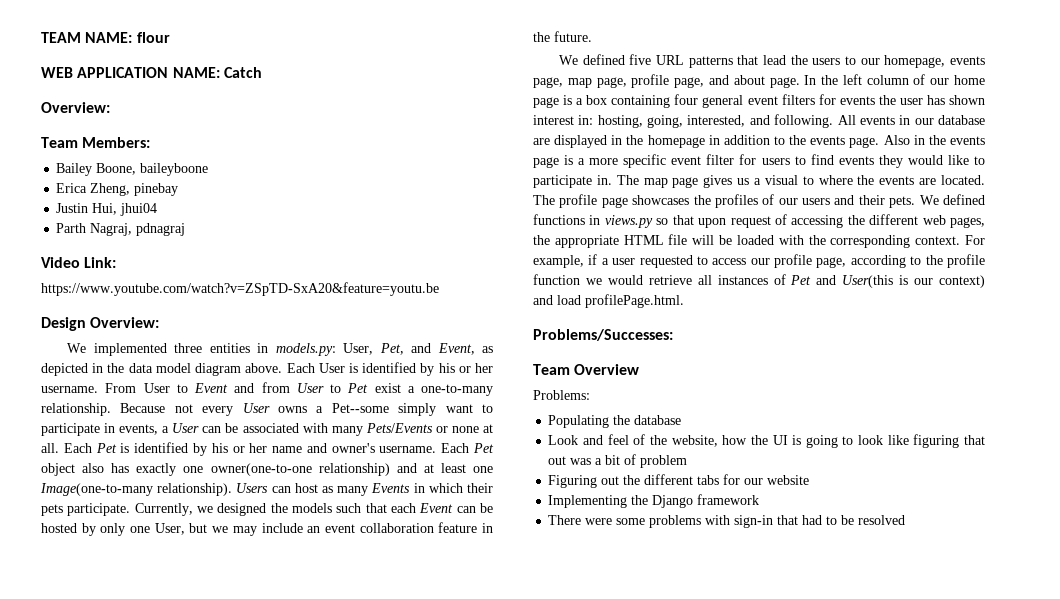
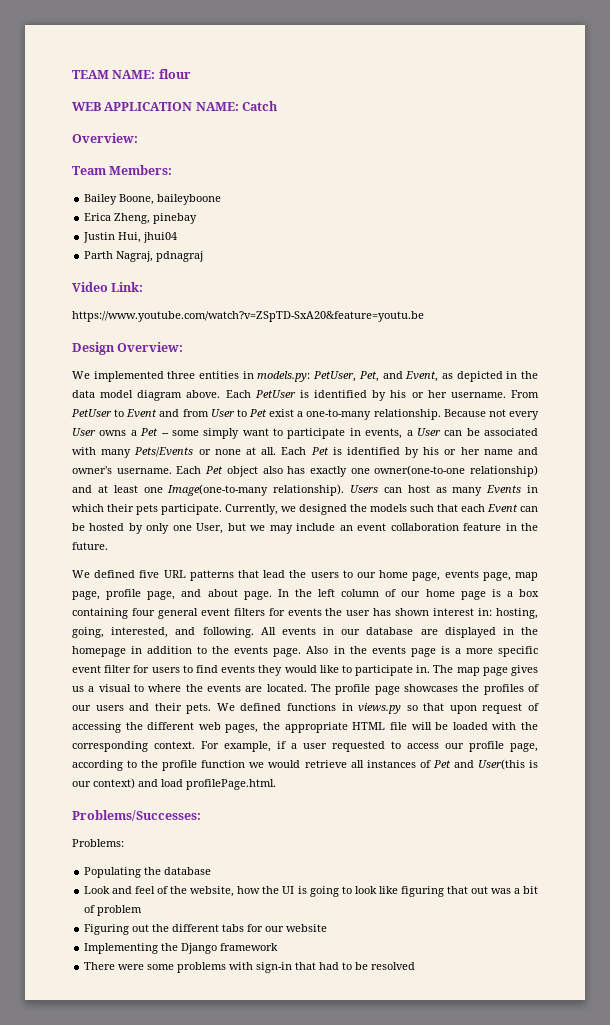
- We implemented three entities in models.py: User, Pet, and Event, as depicted in the data model diagram above.
+ We implemented three entities in models.py: PetUser, Pet, and Event, as depicted in the data model diagram above.
- Each User is identified by his or her username.
+ Each PetUser is identified by his or her username.
- From User to Event and from User to Pet exist a one-to-many relationship.
+ From PetUser to Event and from User to Pet exist a one-to-many relationship.
- Because not every User owns a Pet--some simply want to participate in events, a User can be associated with many Pets/Events or none at all.
+ Because not every User owns a Pet -- some simply want to participate in events, a User can be associated with many Pets/Events or none at all.
- We defined five URL patterns that lead the users to our homepage, events page, map page, profile page, and about page.
+ We defined five URL patterns that lead the users to our home page, events page, map page, profile page, and about page.
- Team Overview

